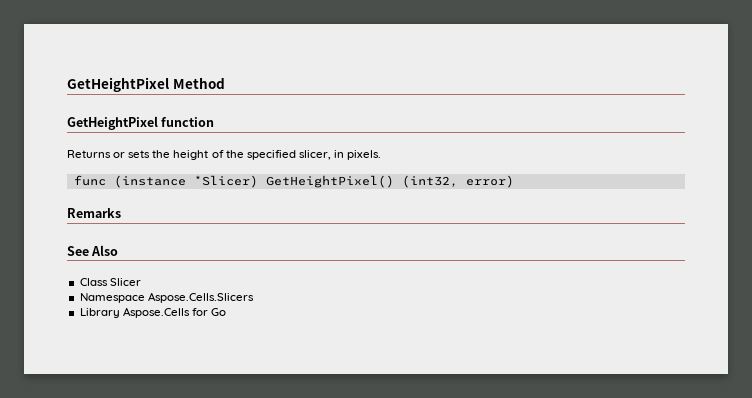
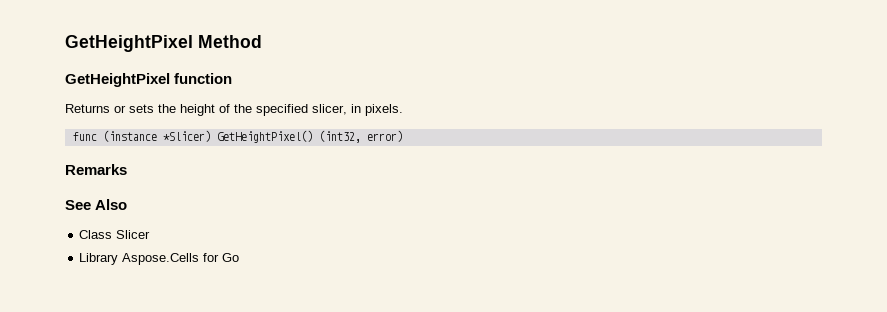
- Namespace Aspose.Cells.Slicers

